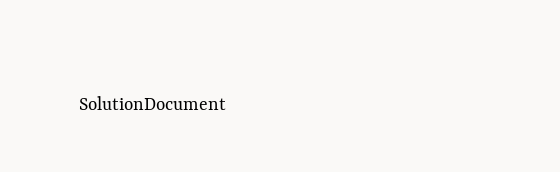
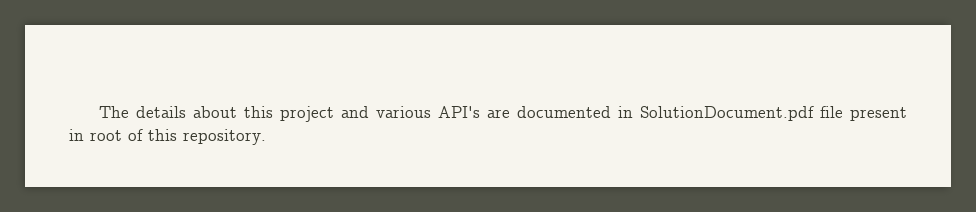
- SolutionDocument
+ The details about this project and various API's are documented in SolutionDocument.pdf file present in root of this repository.

